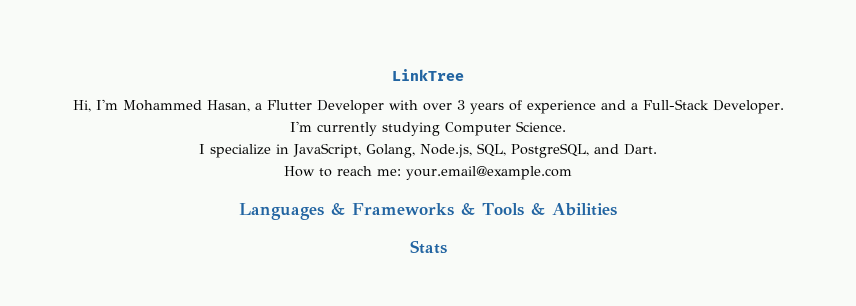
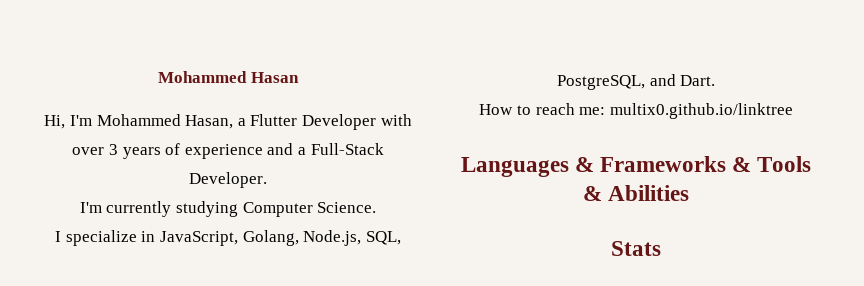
- LinkTree
+ Mohammed Hasan
- How to reach me: your.email@example.com
+ How to reach me: multix0.github.io/linktree

